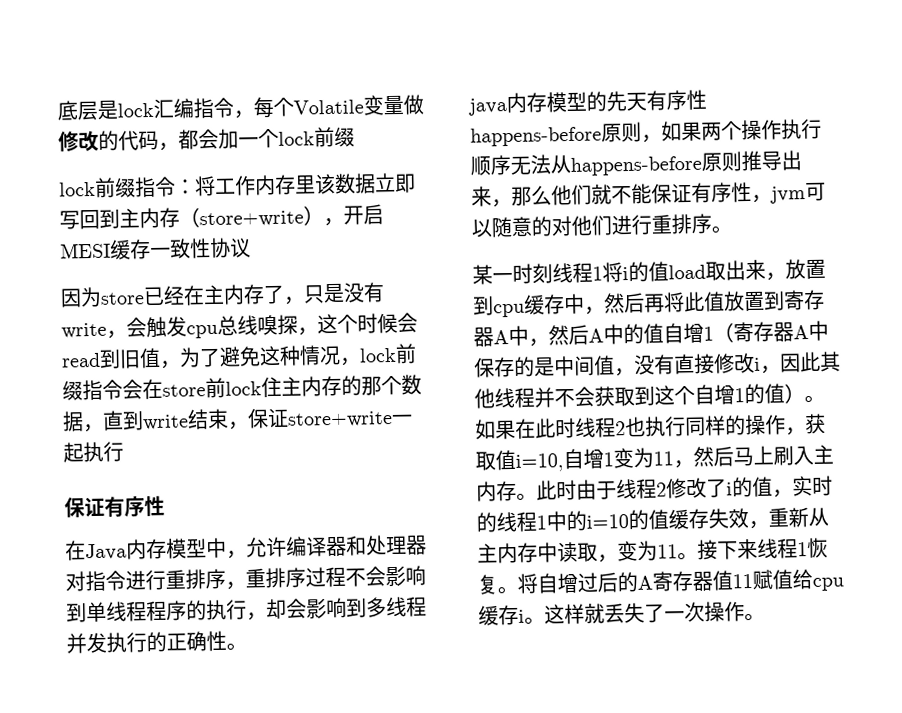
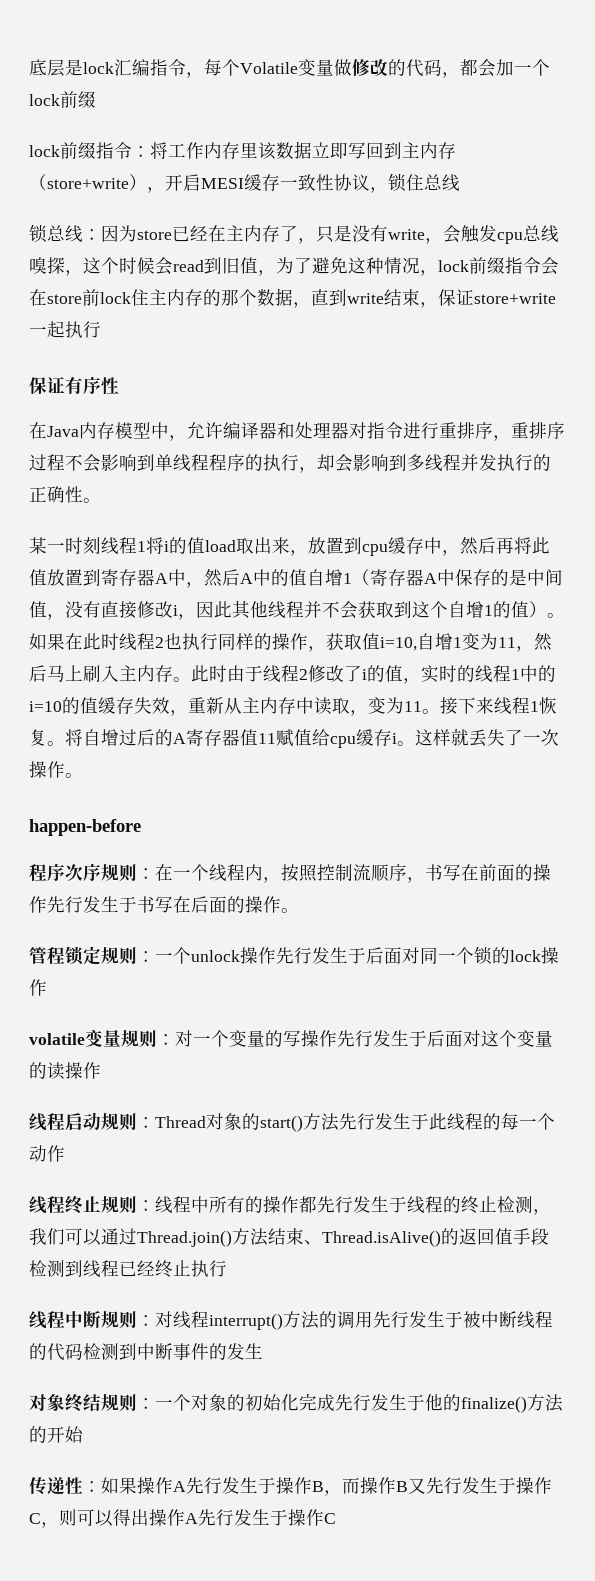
- 将工作内存里该数据立即写回到主内存（store+write），开启MESI缓存一致性协议
- 因为store已经在主内存了，只是没有write，会触发cpu总线嗅探，这个时候会read到旧值，为了避免这种情况，lock前缀指令会在store前lock住主内存的那个数据，直到write结束，保证store+write一起执行
+ 将工作内存里该数据立即写回到主内存（store+write），开启MESI缓存一致性协议，锁住总线
+ 锁总线：因为store已经在主内存了，只是没有write，会触发cpu总线嗅探，这个时候会read到旧值，为了避免这种情况，lock前缀指令会在store前lock住主内存的那个数据，直到write结束，保证store+write一起执行
- java内存模型的先天有序性happens-before原则，如果两个操作执行顺序无法从happens-before原则推导出来，那么他们就不能保证有序性，jvm可以随意的对他们进行重排序。
+ happen-before
+ 程序次序规则：在一个线程内，按照控制流顺序，书写在前面的操作先行发生于书写在后面的操作。
+ 管程锁定规则：一个unlock操作先行发生于后面对同一个锁的lock操作
+ volatile变量规则：对一个变量的写操作先行发生于后面对这个变量的读操作
+ 线程启动规则：Thread对象的start()方法先行发生于此线程的每一个动作
+ 线程终止规则：线程中所有的操作都先行发生于线程的终止检测，我们可以通过Thread.join()方法结束、Thread.isAlive()的返回值手段检测到线程已经终止执行
+ 线程中断规则：对线程interrupt()方法的调用先行发生于被中断线程的代码检测到中断事件的发生
+ 对象终结规则：一个对象的初始化完成先行发生于他的finalize()方法的开始
+ 传递性：如果操作A先行发生于操作B，而操作B又先行发生于操作C，则可以得出操作A先行发生于操作C

